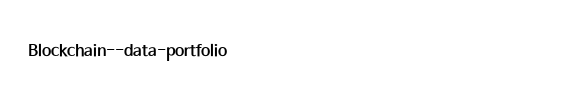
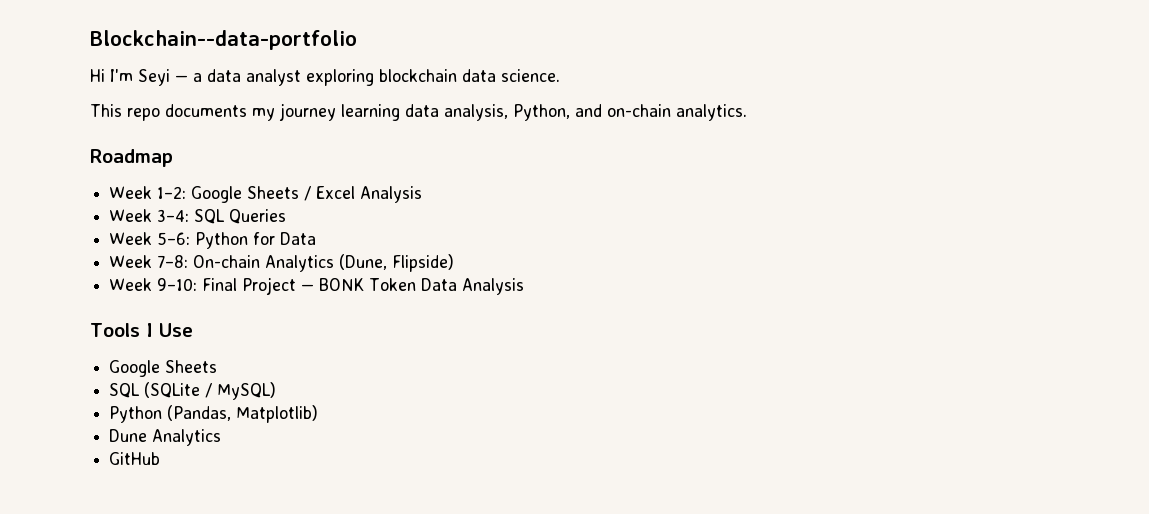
+ Hi I'm Seyi — a data analyst exploring blockchain data science.
+ This repo documents my journey learning data analysis, Python, and on-chain analytics.
+ Roadmap
+ Week 1–2: Google Sheets / Excel Analysis
+ Week 3–4: SQL Queries
+ Week 5–6: Python for Data
+ Week 7–8: On-chain Analytics (Dune, Flipside)
+ Week 9–10: Final Project — BONK Token Data Analysis
+ Tools I Use
+ Google Sheets
+ SQL (SQLite / MySQL)
+ Python (Pandas, Matplotlib)
+ Dune Analytics
+ GitHub

